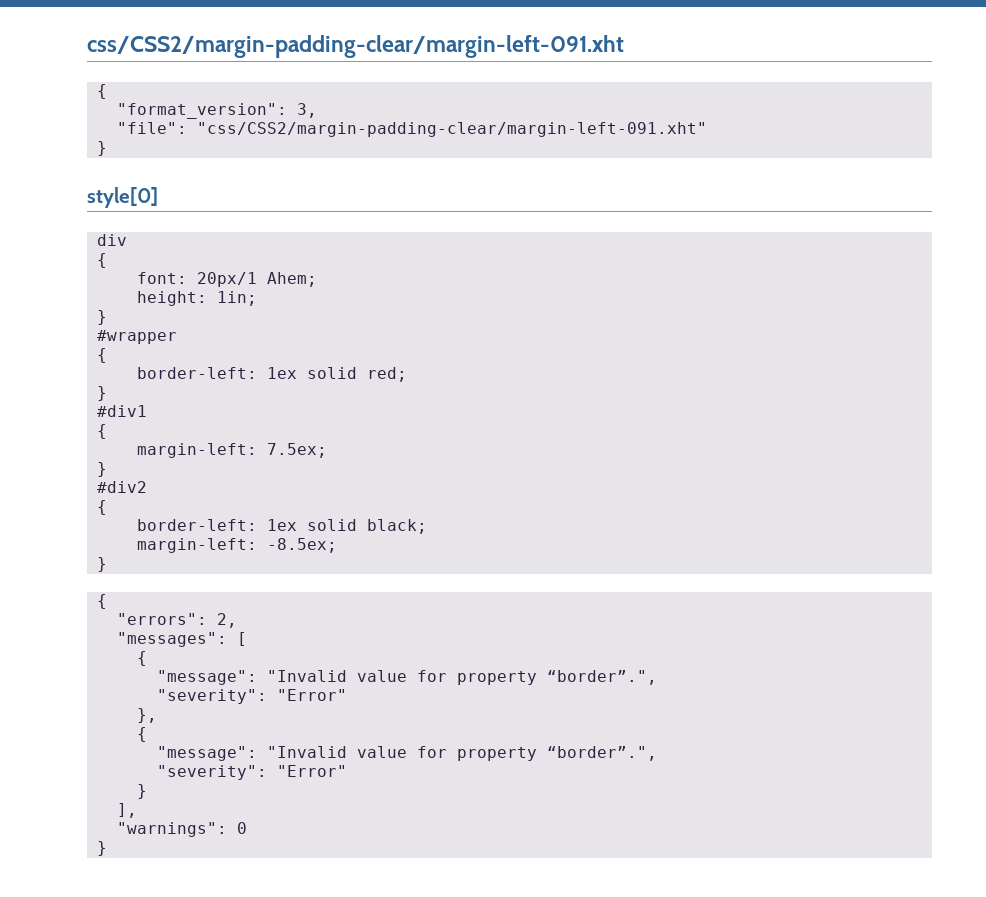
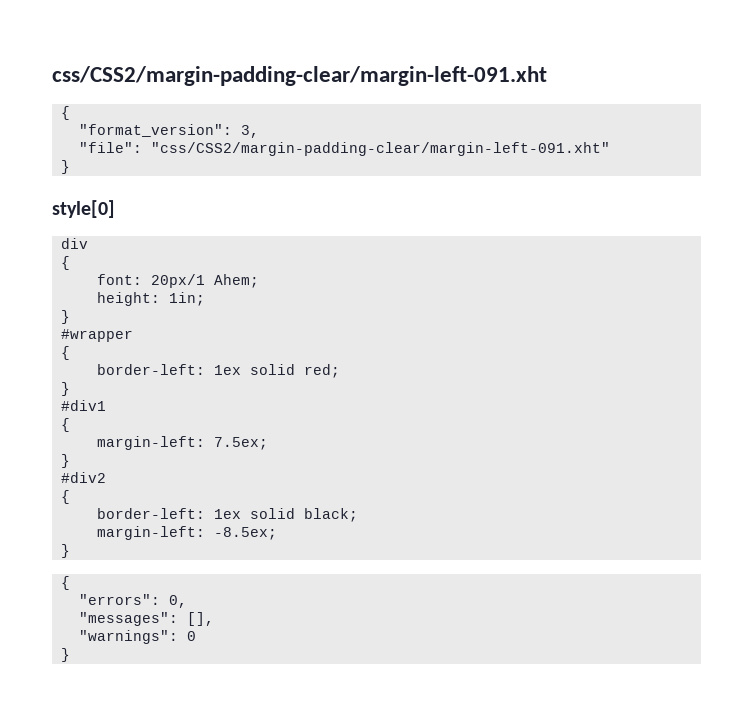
- "errors": 2,
+ "errors": 0,
- "messages": [
- {
- "message": "Invalid value for property “border”.",
- "severity": "Error"
- },
- {
- "message": "Invalid value for property “border”.",
- "severity": "Error"
- }
- ],
+ "messages": [],

